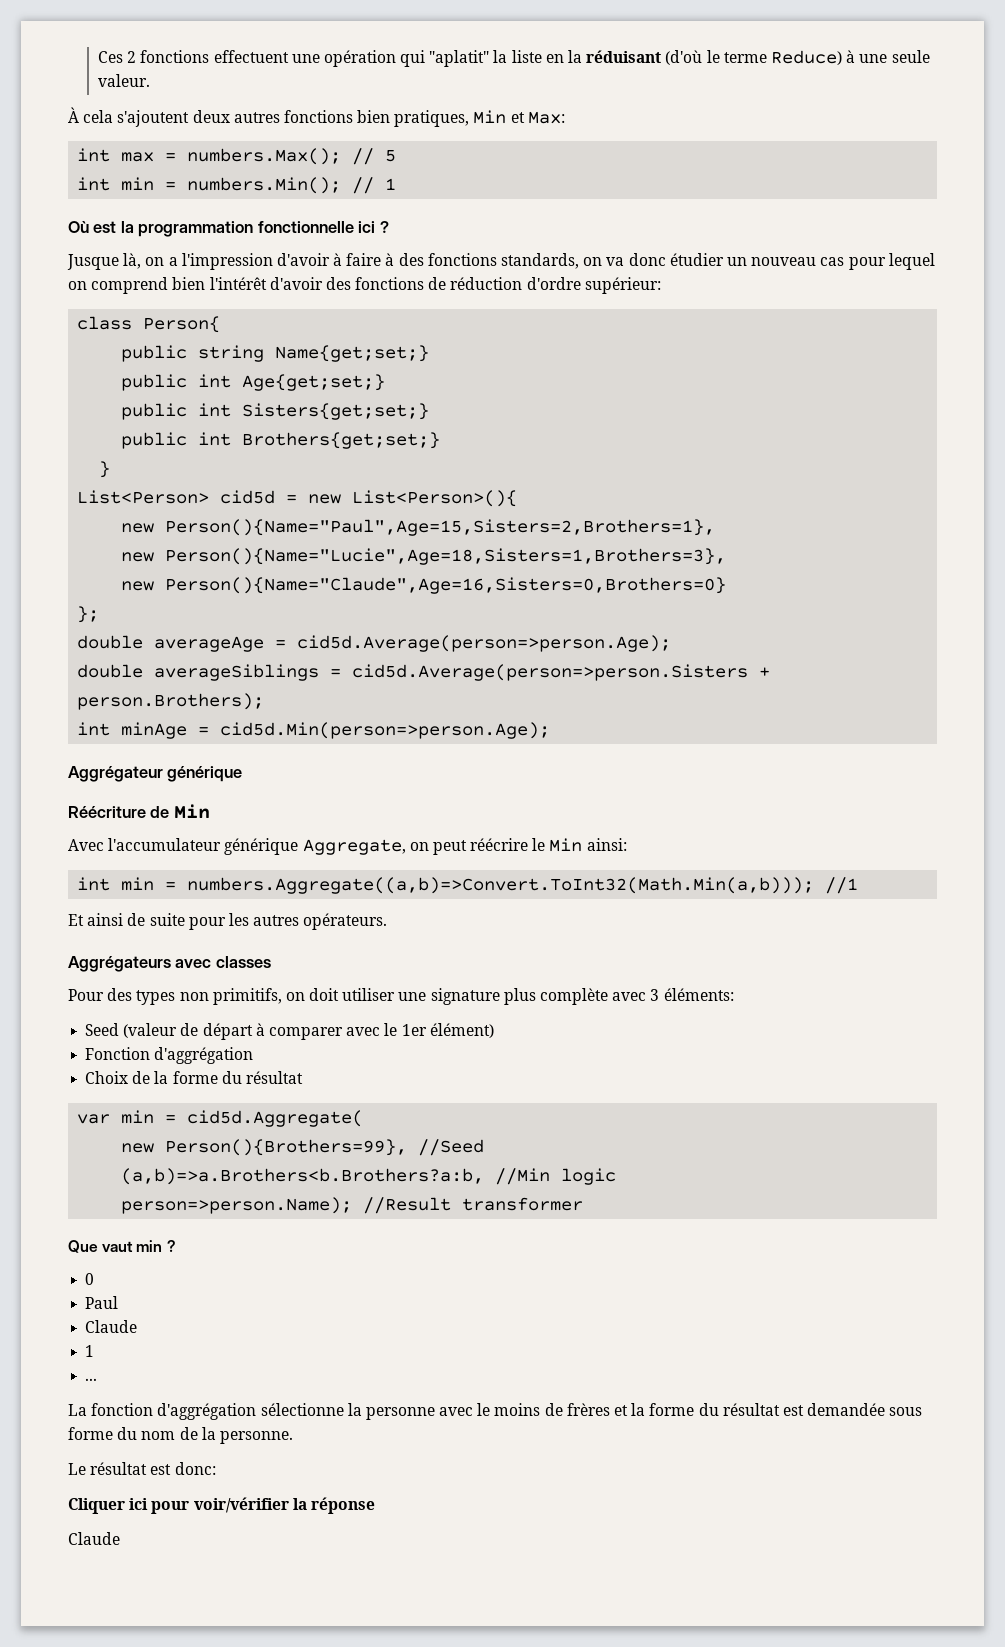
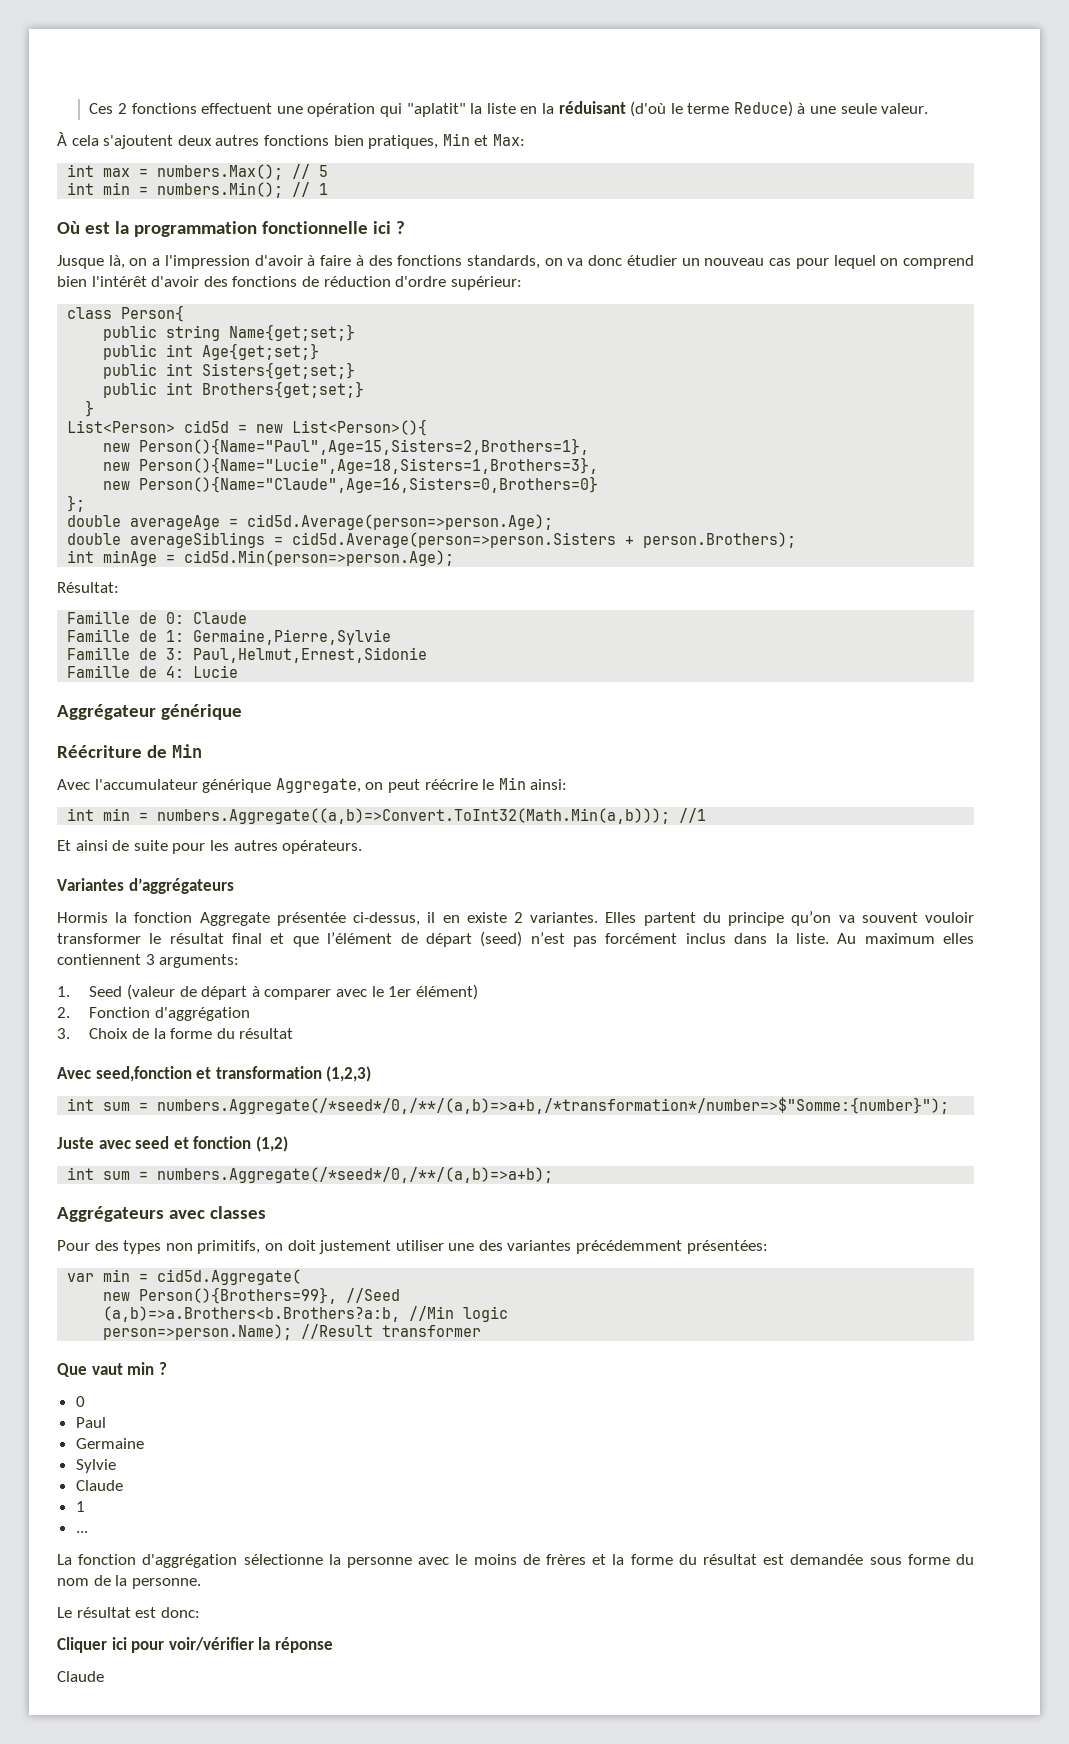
+ Résultat:
+ Famille de 0: Claude
+ Famille de 1: Germaine,Pierre,Sylvie
+ Famille de 3: Paul,Helmut,Ernest,Sidonie
+ Famille de 4: Lucie
+ Variantes d’aggrégateurs
+ Hormis la fonction Aggregate présentée ci-dessus, il en existe 2 variantes. Elles partent du principe qu’on va souvent vouloir transformer le résultat final et que l’élément de départ (seed) n’est pas forcément inclus dans la liste. Au maximum elles contiennent 3 arguments:
+ 1. Seed (valeur de départ à comparer avec le 1er élément)
+ 2. Fonction d'aggrégation
+ 3. Choix de la forme du résultat
+ Avec seed,fonction et transformation (1,2,3)
+ int sum = numbers.Aggregate(/*seed*/0,/**/(a,b)=>a+b,/*transformation*/number=>$"Somme:{number}");
+ Juste avec seed et fonction (1,2)
+ int sum = numbers.Aggregate(/*seed*/0,/**/(a,b)=>a+b);
- Pour des types non primitifs, on doit utiliser une signature plus complète avec 3 éléments:
- Seed (valeur de départ à comparer avec le 1er élément)
- Fonction d'aggrégation
- Choix de la forme du résultat
+ Pour des types non primitifs, on doit justement utiliser une des variantes précédemment présentées:
+ Germaine
+ Sylvie

